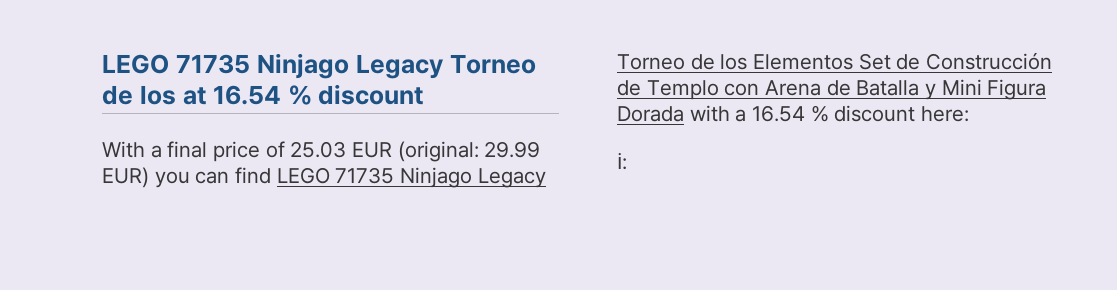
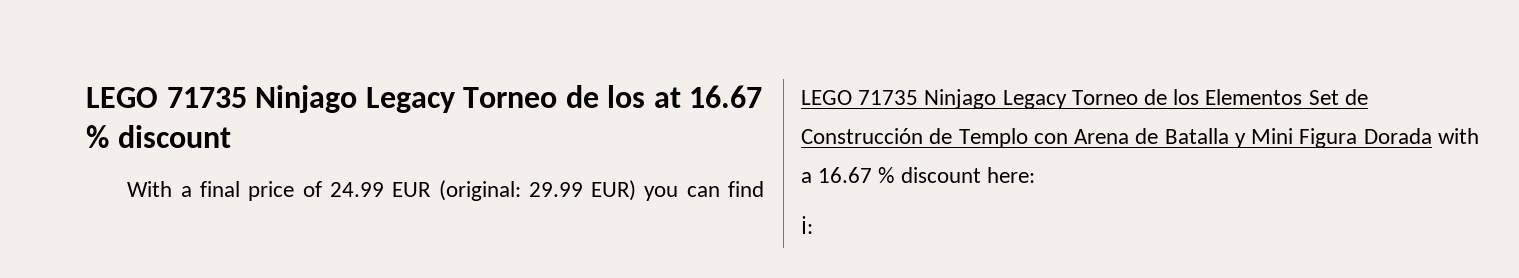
- LEGO 71735 Ninjago Legacy Torneo de los at 16.54 % discount
+ LEGO 71735 Ninjago Legacy Torneo de los at 16.67 % discount
- With a final price of 25.03 EUR (original: 29.99 EUR) you can find LEGO 71735 Ninjago Legacy Torneo de los Elementos Set de Construcción de Templo con Arena de Batalla y Mini Figura Dorada with a 16.54 % discount here:
+ With a final price of 24.99 EUR (original: 29.99 EUR) you can find LEGO 71735 Ninjago Legacy Torneo de los Elementos Set de Construcción de Templo con Arena de Batalla y Mini Figura Dorada with a 16.67 % discount here:

